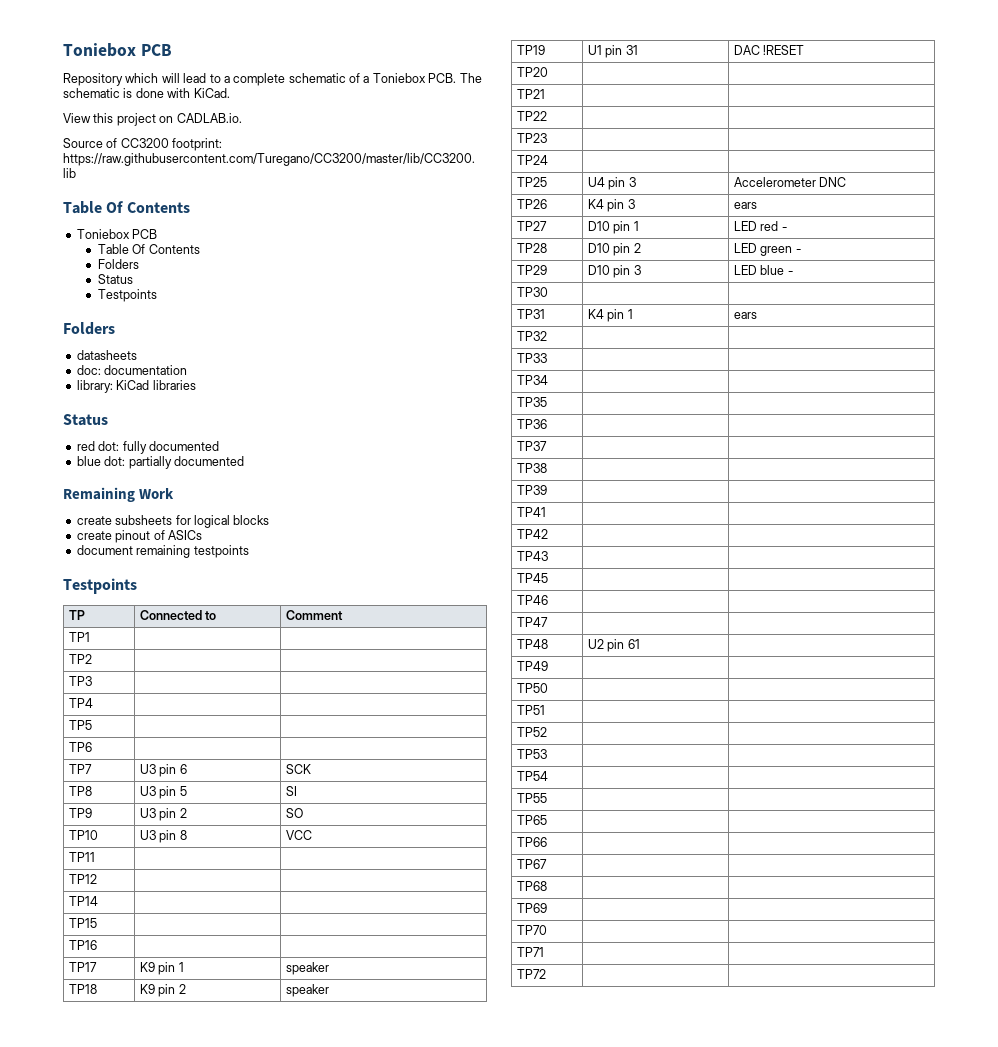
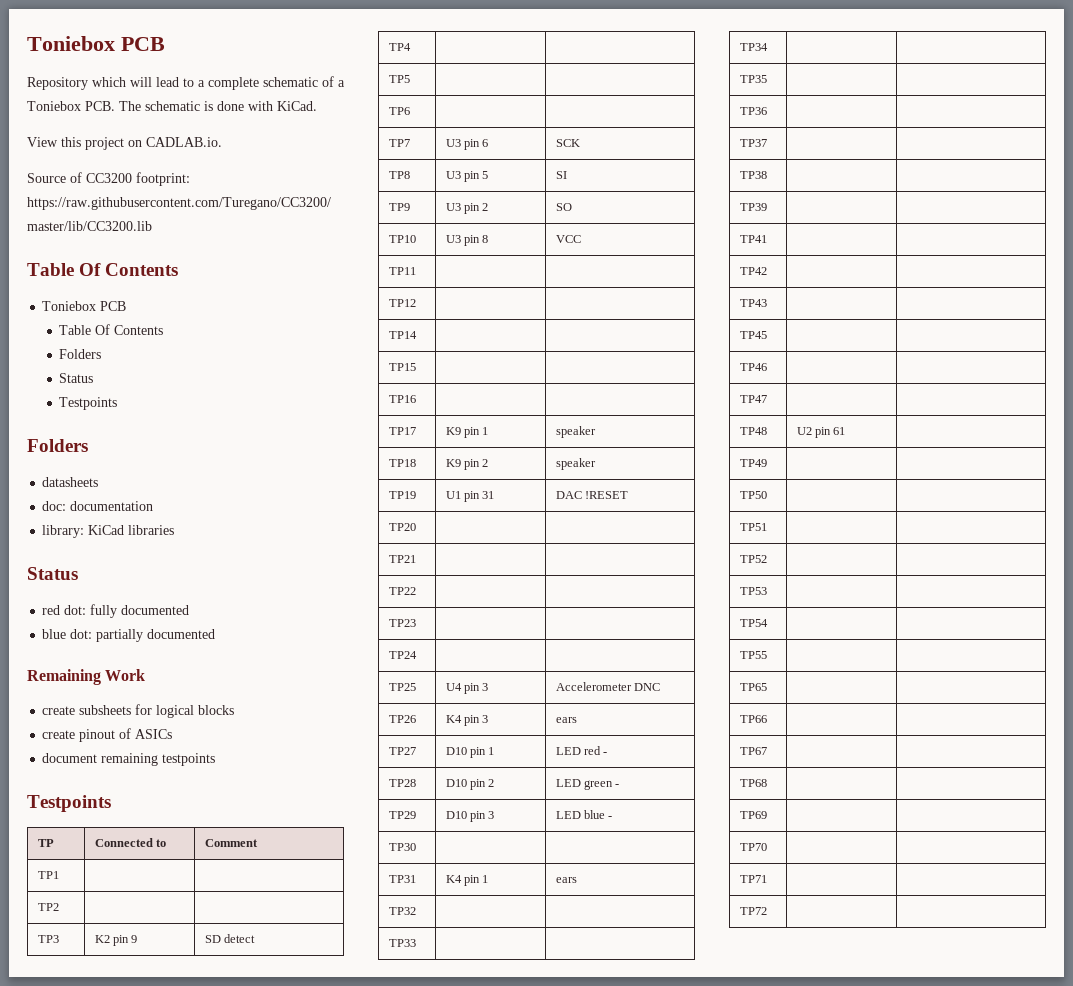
- TP3 | |
+ TP3 | K2 pin 9 | SD detect

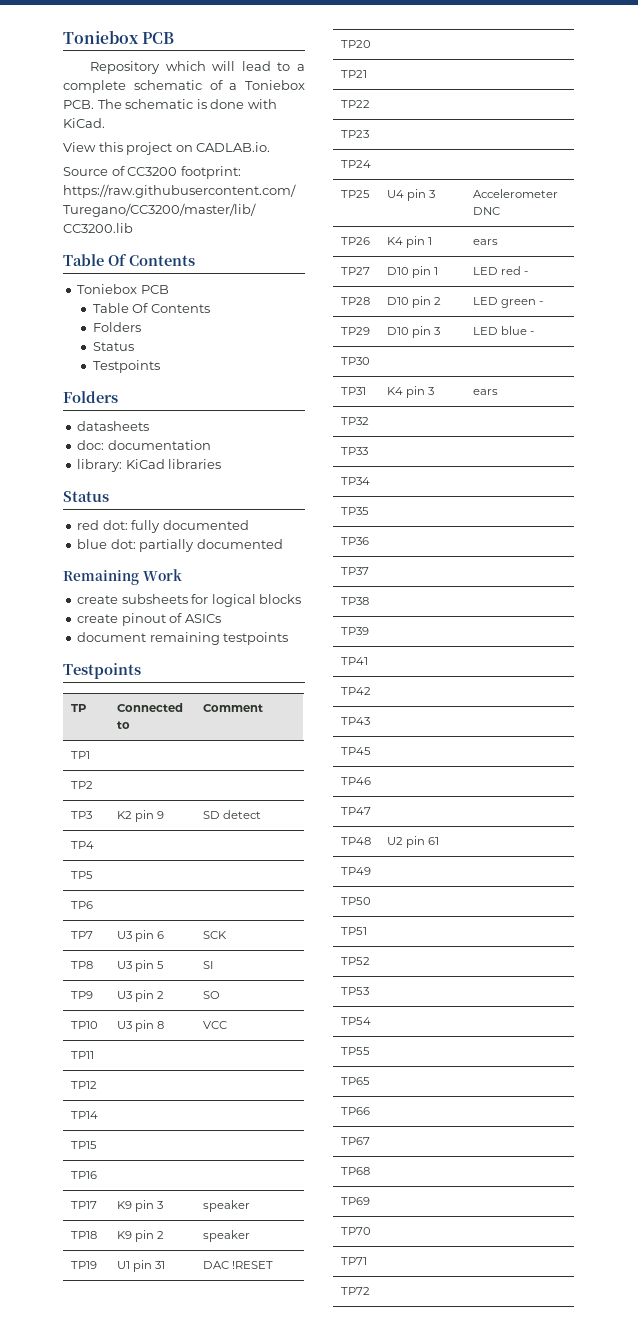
- TP17 | K9 pin 1 | speaker
+ TP17 | K9 pin 3 | speaker
- TP26 | K4 pin 3 | ears
+ TP26 | K4 pin 1 | ears
- TP31 | K4 pin 1 | ears
+ TP31 | K4 pin 3 | ears

